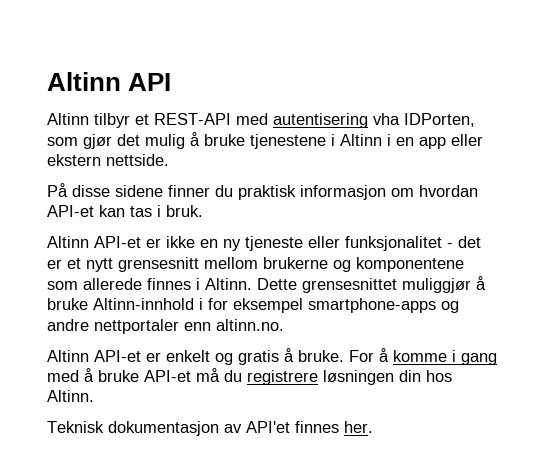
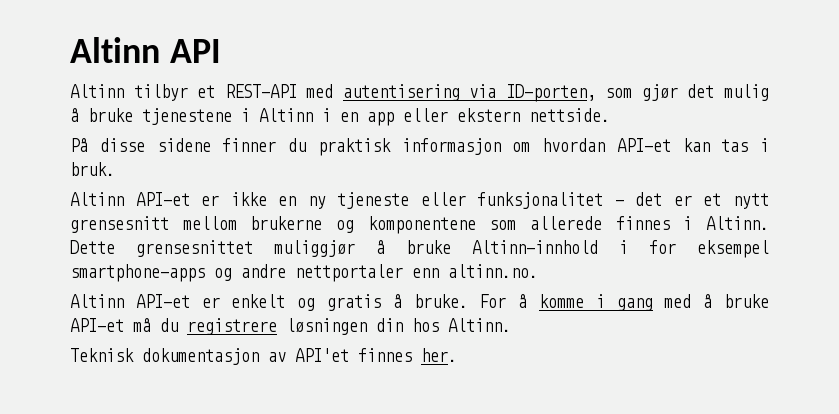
- Altinn tilbyr et REST-API med autentisering vha IDPorten, som gjør det mulig å bruke tjenestene i Altinn i en app eller ekstern nettside.
+ Altinn tilbyr et REST-API med autentisering via ID-porten, som gjør det mulig å bruke tjenestene i Altinn i en app eller ekstern nettside.

